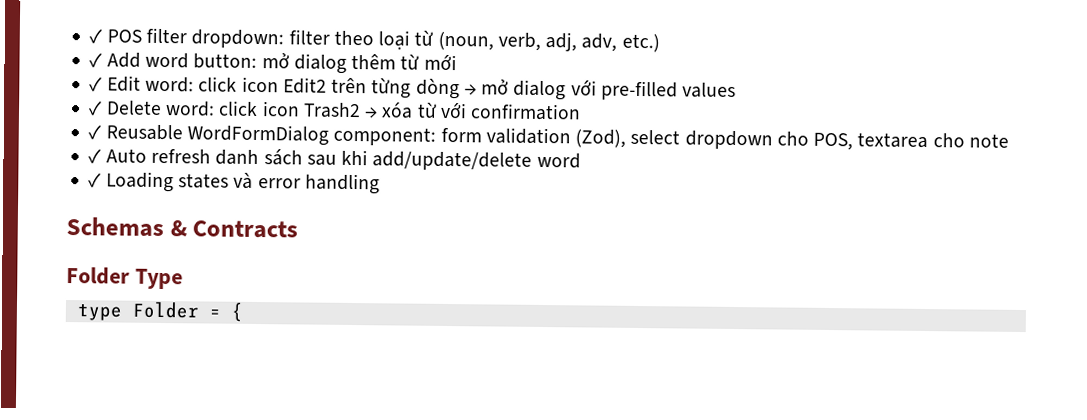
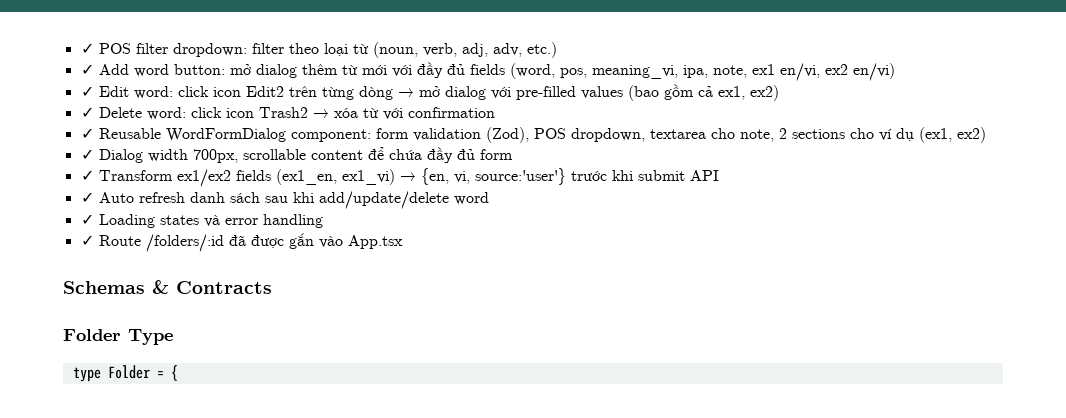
- ✓ Add word button: mở dialog thêm từ mới
+ ✓ Add word button: mở dialog thêm từ mới với đầy đủ fields (word, pos, meaning_vi, ipa, note, ex1 en/vi, ex2 en/vi)
- ✓ Edit word: click icon Edit2 trên từng dòng → mở dialog với pre-filled values
+ ✓ Edit word: click icon Edit2 trên từng dòng → mở dialog với pre-filled values (bao gồm cả ex1, ex2)
- ✓ Reusable WordFormDialog component: form validation (Zod), select dropdown cho POS, textarea cho note
+ ✓ Reusable WordFormDialog component: form validation (Zod), POS dropdown, textarea cho note, 2 sections cho ví dụ (ex1, ex2)
+ ✓ Dialog width 700px, scrollable content để chứa đầy đủ form
+ ✓ Transform ex1/ex2 fields (ex1_en, ex1_vi) → {en, vi, source:'user'} trước khi submit API
+ ✓ Route /folders/:id đã được gắn vào App.tsx

